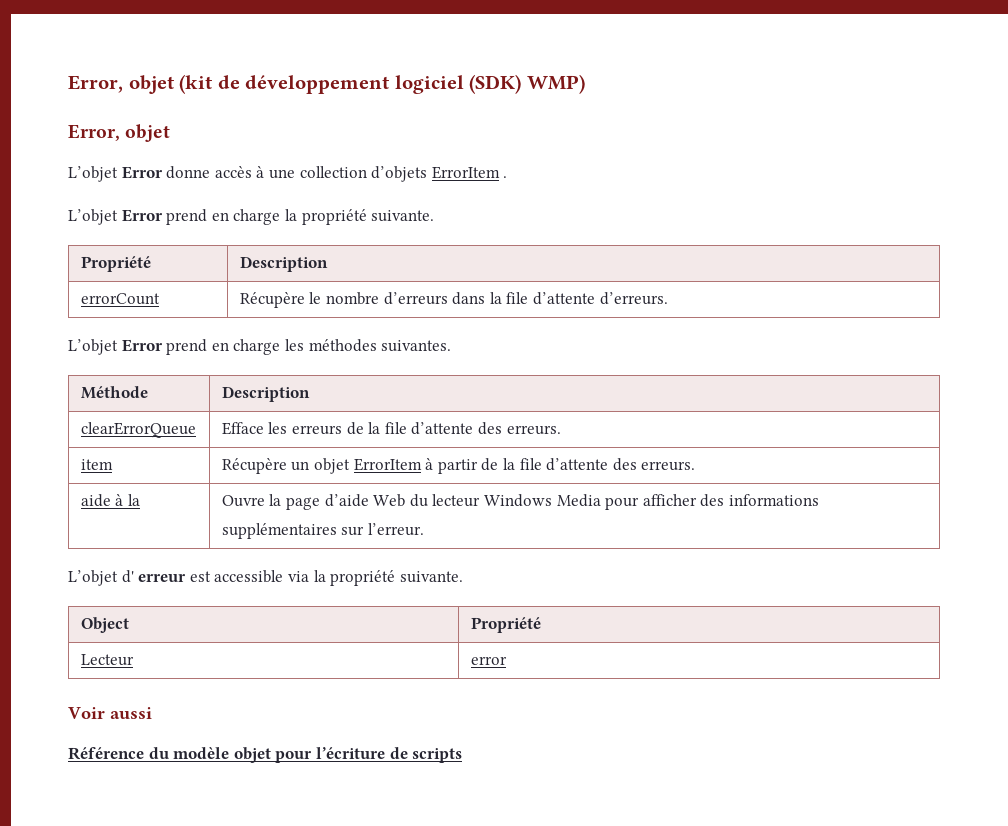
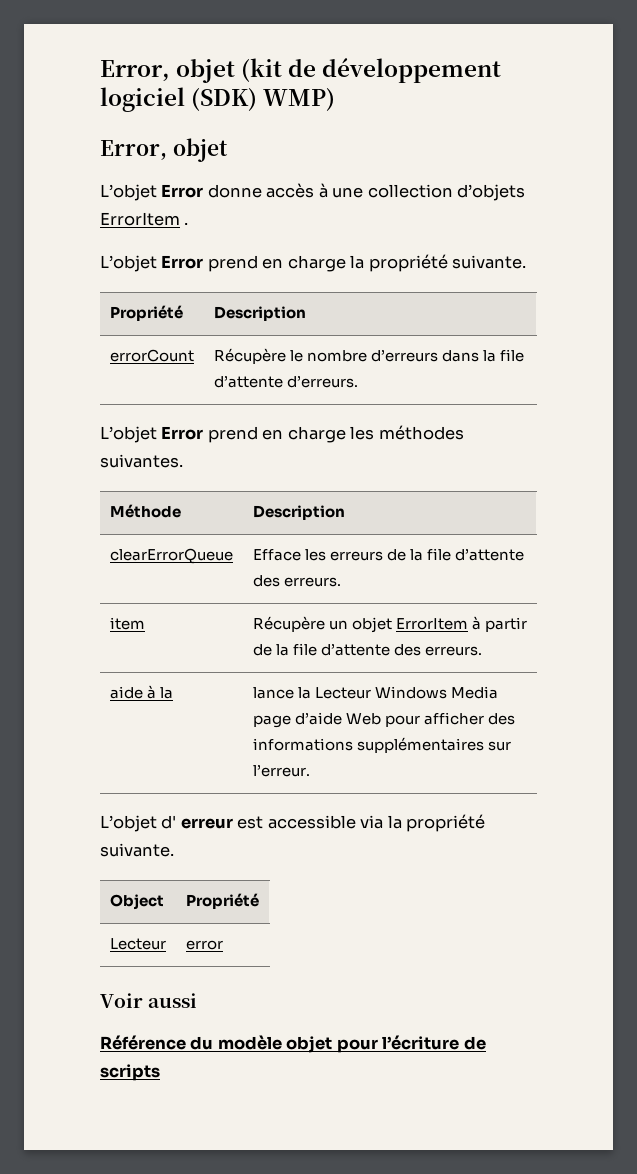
- aide à la | Ouvre la page d’aide Web du lecteur Windows Media pour afficher des informations supplémentaires sur l’erreur.
+ aide à la | lance la Lecteur Windows Media page d’aide Web pour afficher des informations supplémentaires sur l’erreur.

